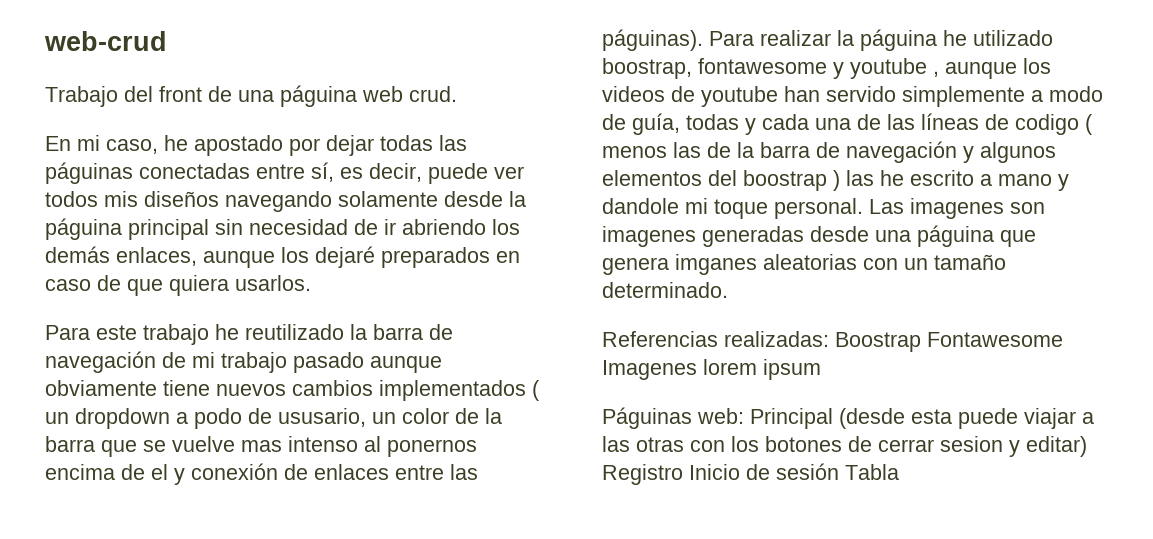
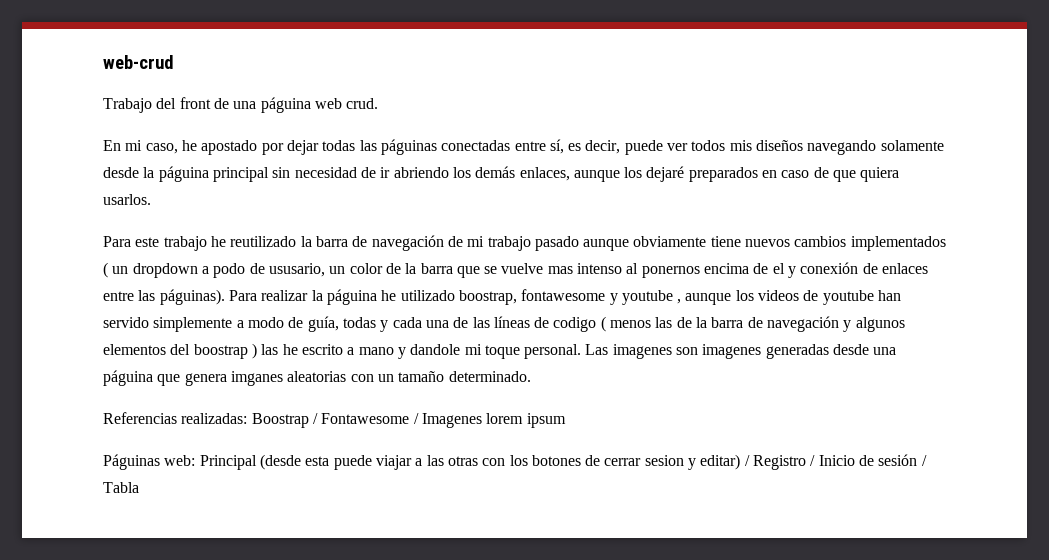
- Referencias realizadas: Boostrap Fontawesome Imagenes lorem ipsum
+ Referencias realizadas: Boostrap / Fontawesome / Imagenes lorem ipsum
- Páguinas web: Principal (desde esta puede viajar a las otras con los botones de cerrar sesion y editar) Registro Inicio de sesión Tabla
+ Páguinas web: Principal (desde esta puede viajar a las otras con los botones de cerrar sesion y editar) / Registro / Inicio de sesión / Tabla

